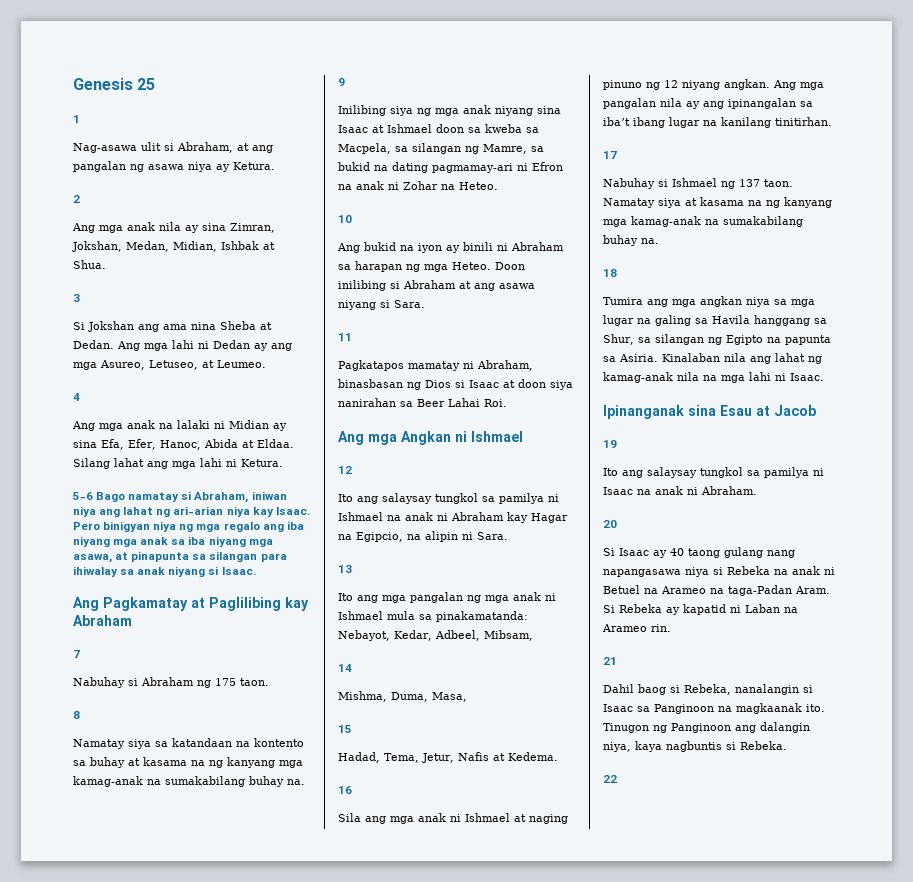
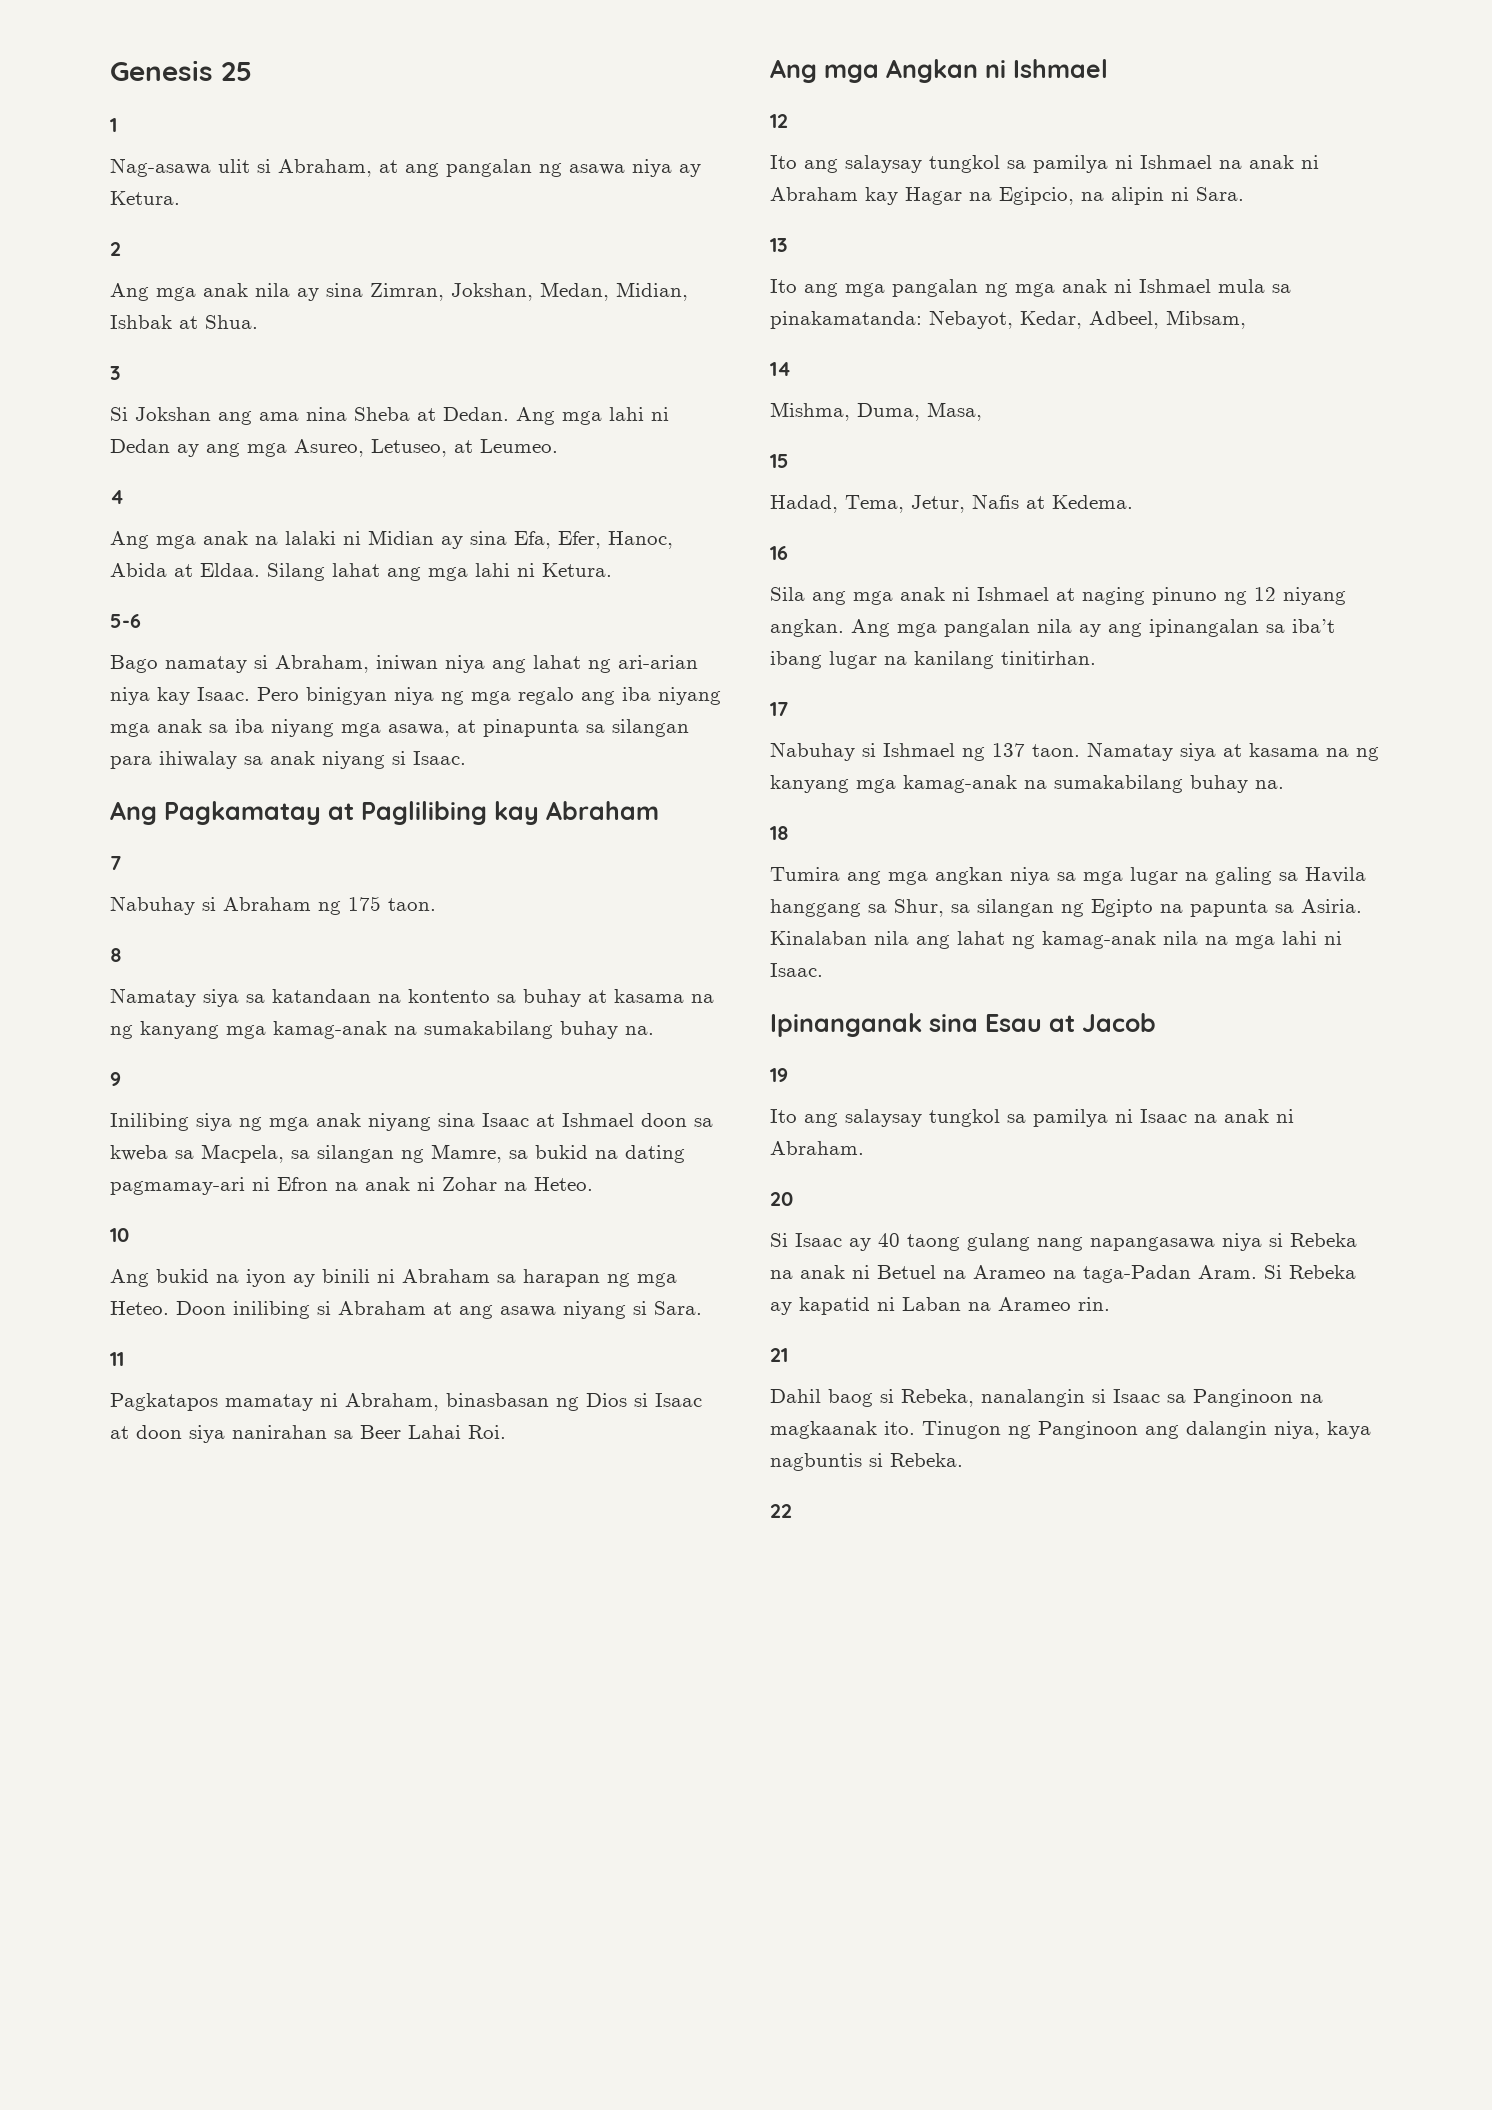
- 5-6 Bago namatay si Abraham, iniwan niya ang lahat ng ari-arian niya kay Isaac.
+ 5-6
+ Bago namatay si Abraham, iniwan niya ang lahat ng ari-arian niya kay Isaac.

